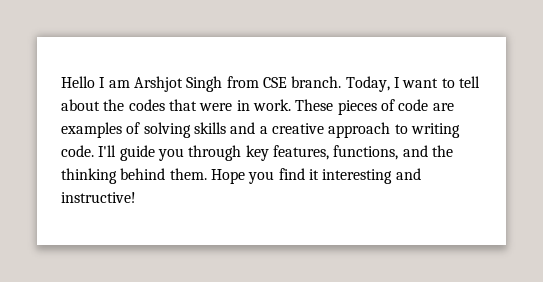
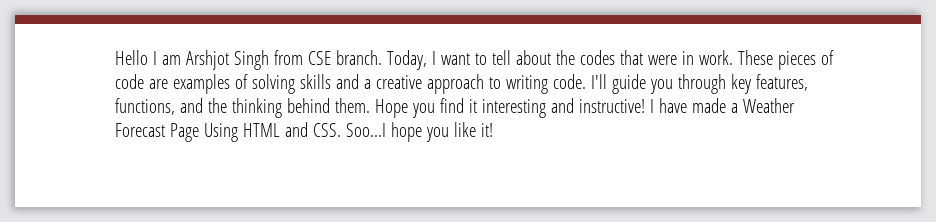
+ I have made a Weather Forecast Page Using HTML and CSS. Soo...I hope you like it!

